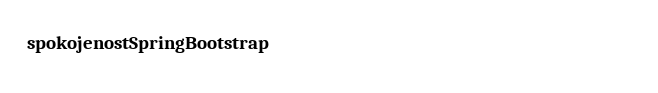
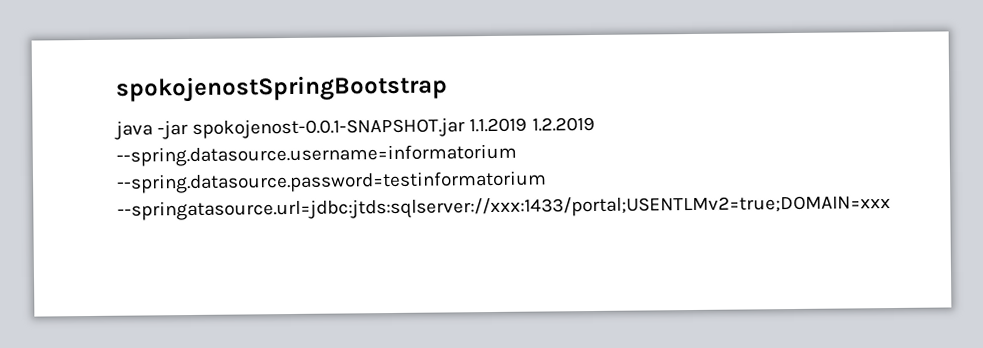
+ java -jar spokojenost-0.0.1-SNAPSHOT.jar 1.1.2019 1.2.2019 --spring.datasource.username=informatorium --spring.datasource.password=testinformatorium --springatasource.url=jdbc:jtds:sqlserver://xxx:1433/portal;USENTLMv2=true;DOMAIN=xxx

